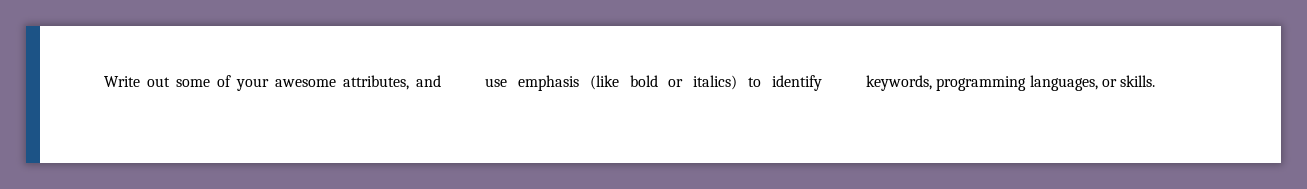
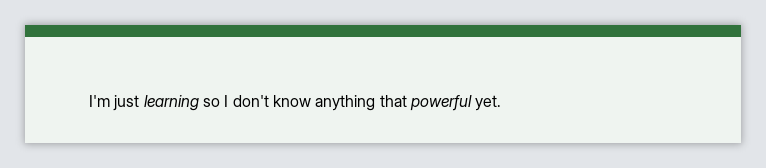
- Write out some of your awesome attributes, and use emphasis (like bold or italics) to identify keywords, programming languages, or skills.
+ I'm just learning so I don't know anything that powerful yet.

